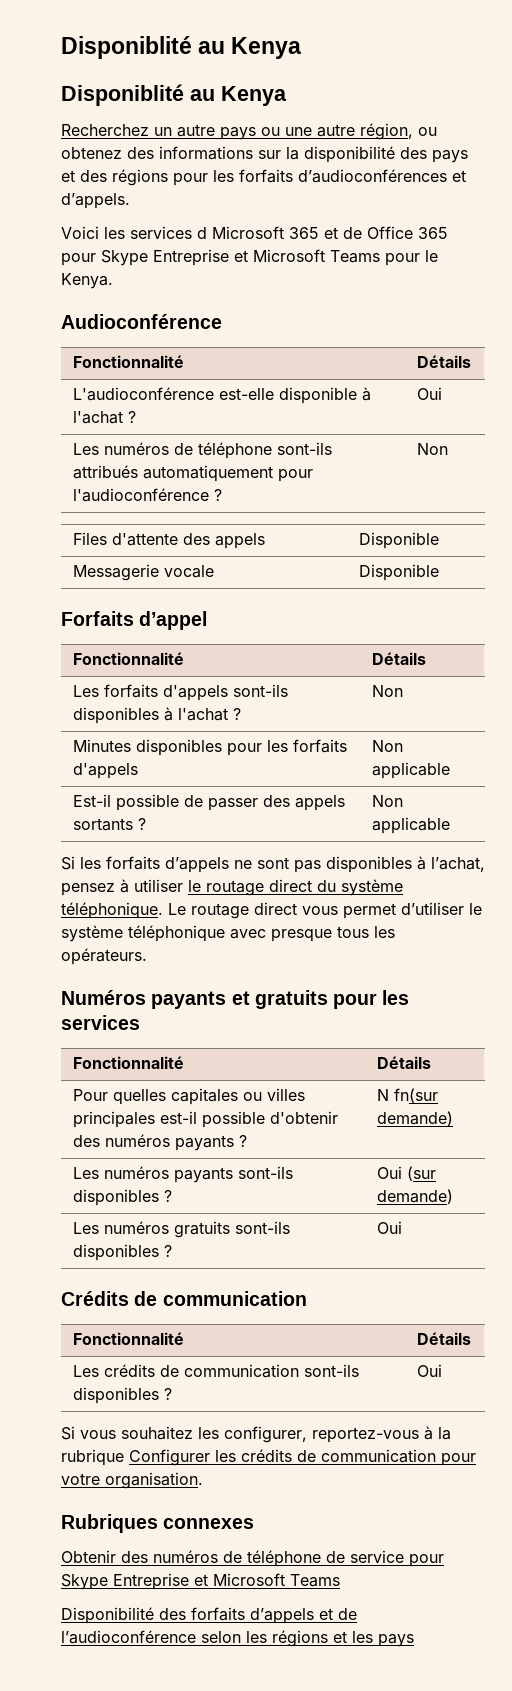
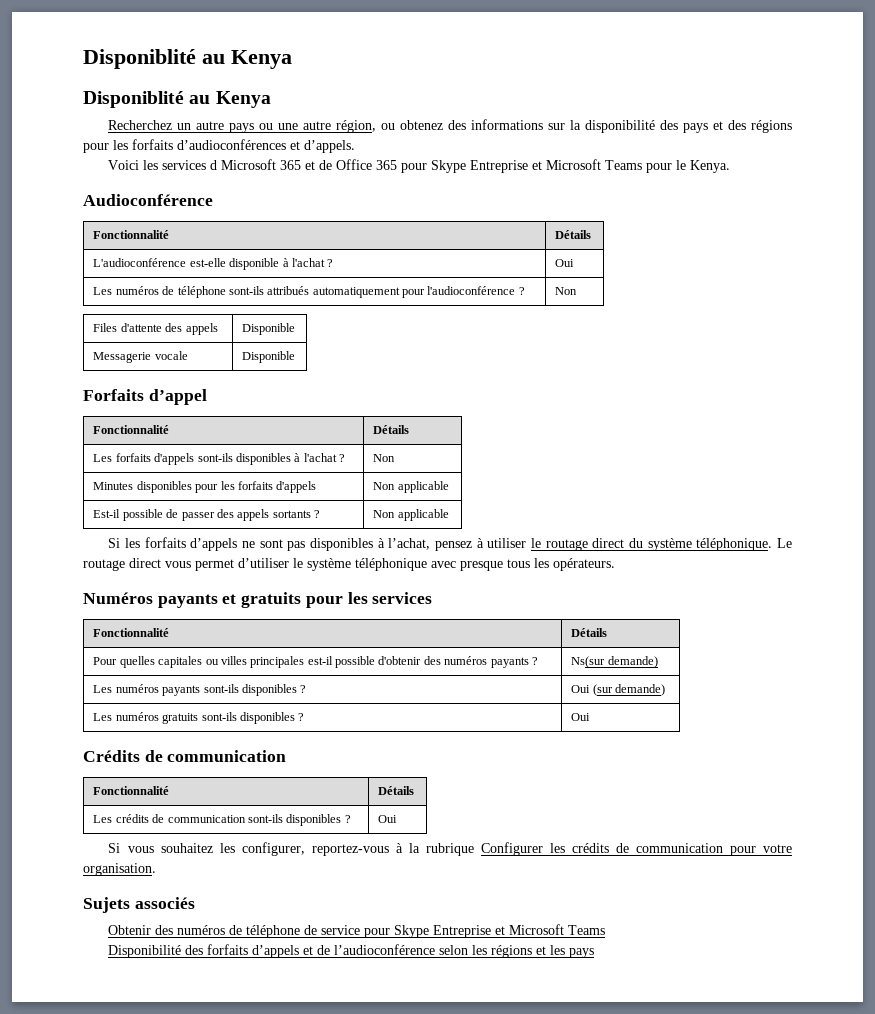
- Pour quelles capitales ou villes principales est-il possible d'obtenir des numéros payants ? | N fn(sur demande)
+ Pour quelles capitales ou villes principales est-il possible d'obtenir des numéros payants ? | Ns(sur demande)
- Rubriques connexes
+ Sujets associés

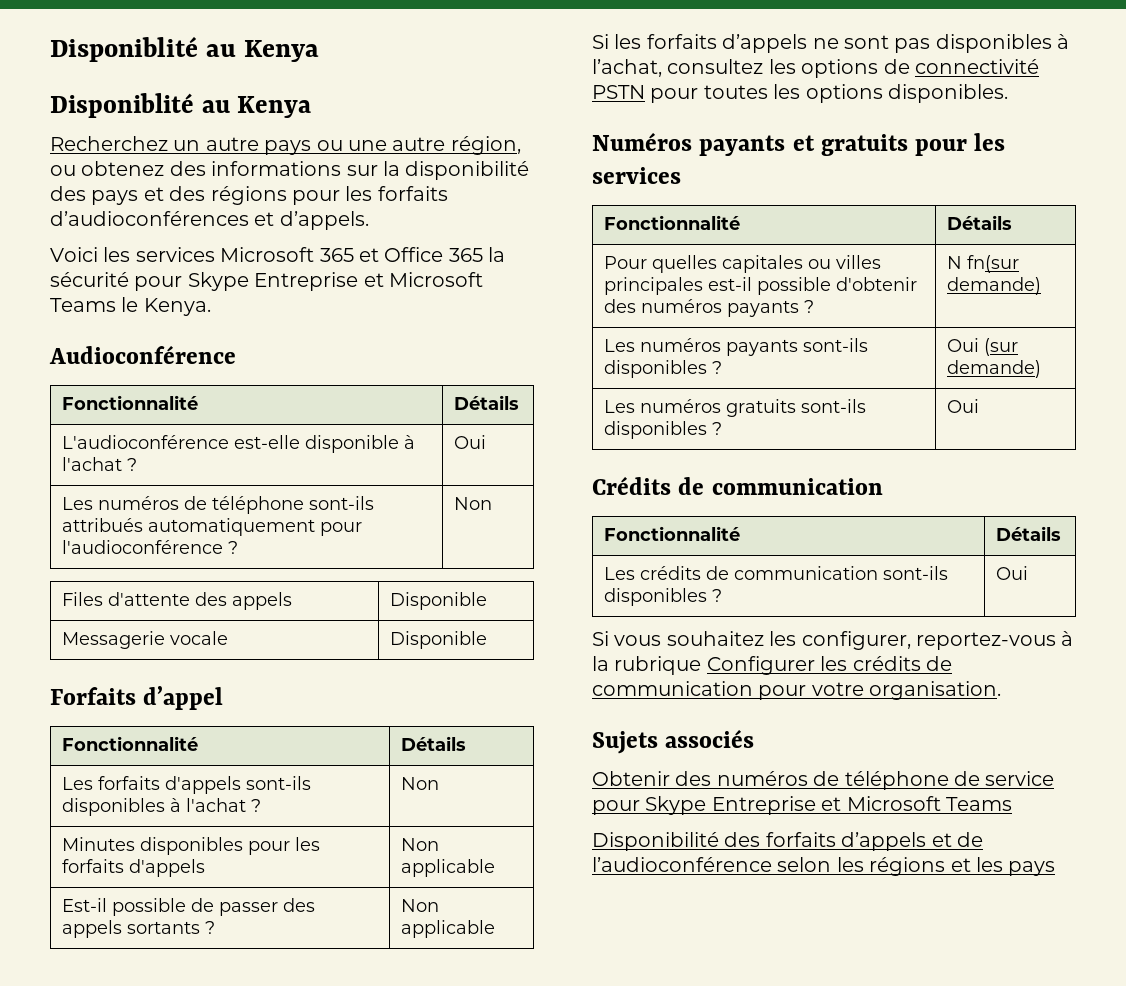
- Voici les services d Microsoft 365 et de Office 365 pour Skype Entreprise et Microsoft Teams pour le Kenya.
+ Voici les services Microsoft 365 et Office 365 la sécurité pour Skype Entreprise et Microsoft Teams le Kenya.
- Si les forfaits d’appels ne sont pas disponibles à l’achat, pensez à utiliser le routage direct du système téléphonique. Le routage direct vous permet d’utiliser le système téléphonique avec presque tous les opérateurs.
+ Si les forfaits d’appels ne sont pas disponibles à l’achat, consultez les options de connectivité PSTN pour toutes les options disponibles.
- Pour quelles capitales ou villes principales est-il possible d'obtenir des numéros payants ? | Ns(sur demande)
+ Pour quelles capitales ou villes principales est-il possible d'obtenir des numéros payants ? | N fn(sur demande)

